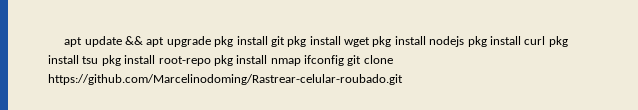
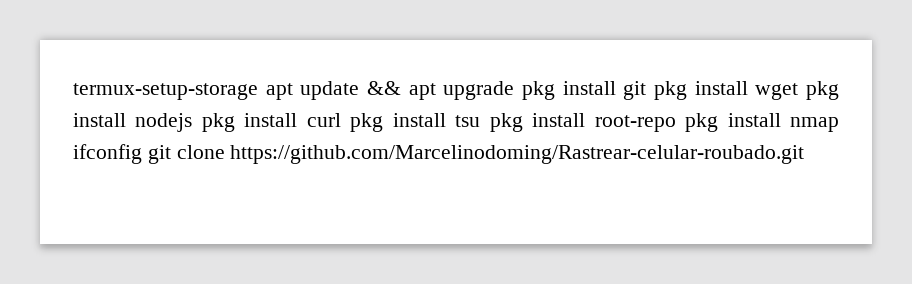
- apt update && apt upgrade pkg install git pkg install wget pkg install nodejs pkg install curl pkg install tsu pkg install root-repo pkg install nmap ifconfig git clone https://github.com/Marcelinodoming/Rastrear-celular-roubado.git
+ termux-setup-storage apt update && apt upgrade pkg install git pkg install wget pkg install nodejs pkg install curl pkg install tsu pkg install root-repo pkg install nmap ifconfig git clone https://github.com/Marcelinodoming/Rastrear-celular-roubado.git

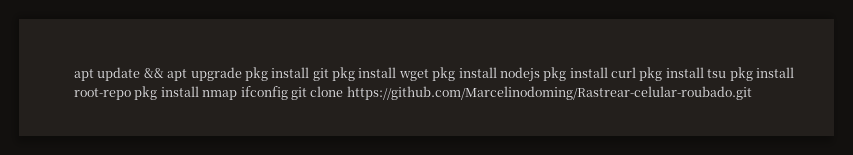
- termux-setup-storage apt update && apt upgrade pkg install git pkg install wget pkg install nodejs pkg install curl pkg install tsu pkg install root-repo pkg install nmap ifconfig git clone https://github.com/Marcelinodoming/Rastrear-celular-roubado.git
+ apt update && apt upgrade pkg install git pkg install wget pkg install nodejs pkg install curl pkg install tsu pkg install root-repo pkg install nmap ifconfig git clone https://github.com/Marcelinodoming/Rastrear-celular-roubado.git

